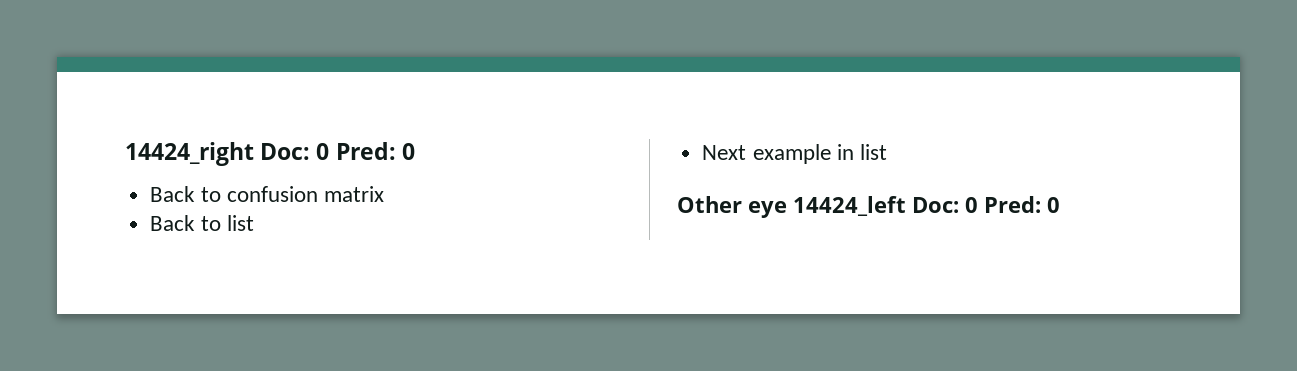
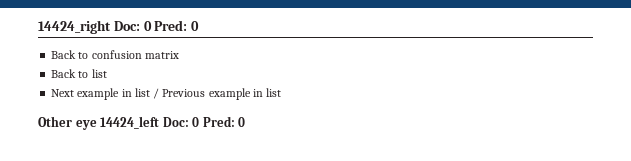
- Next example in list
+ Next example in list / Previous example in list

